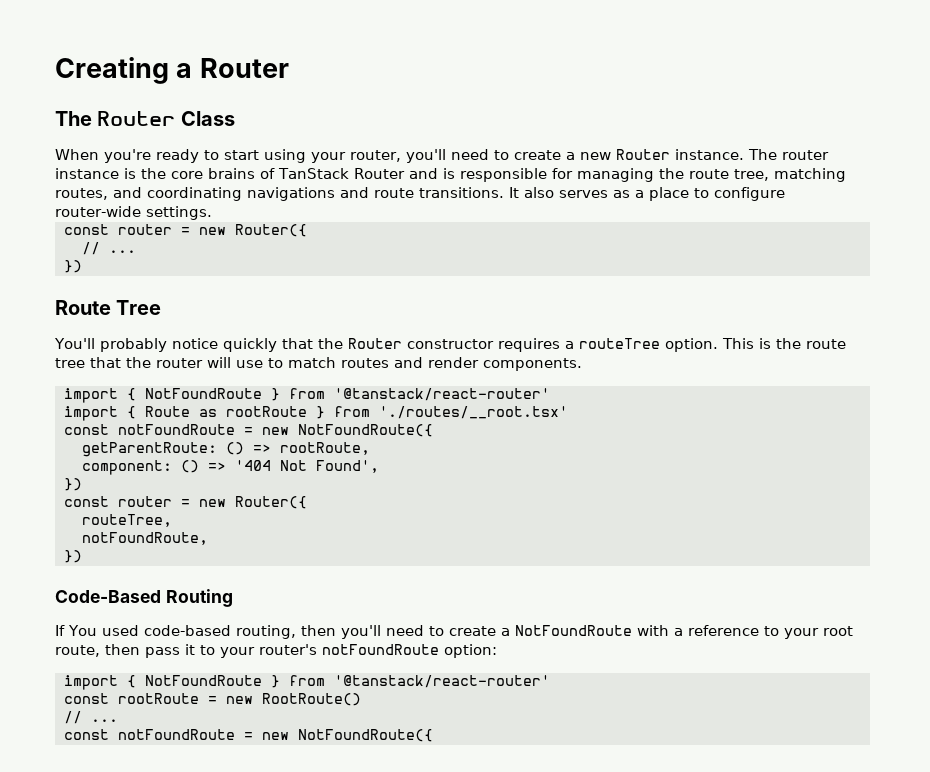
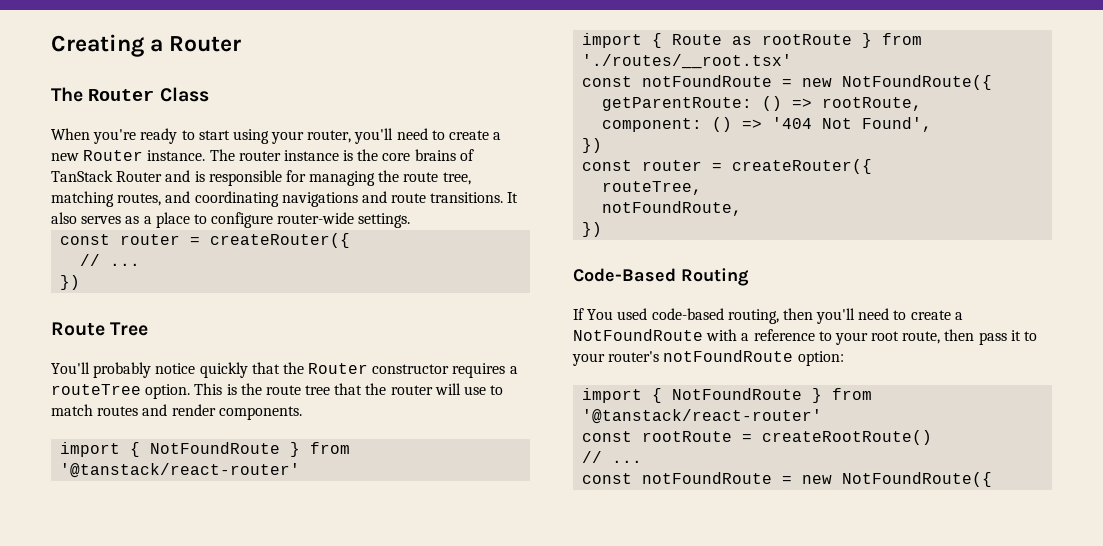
  It also serves as a place to configure router-wide settings.
- const router = new Router({
+ const router = createRouter({
  component: () => '404 Not Found',
  })
- const router = new Router({
+ const router = createRouter({
- const rootRoute = new RootRoute()
+ const rootRoute = createRootRoute()

